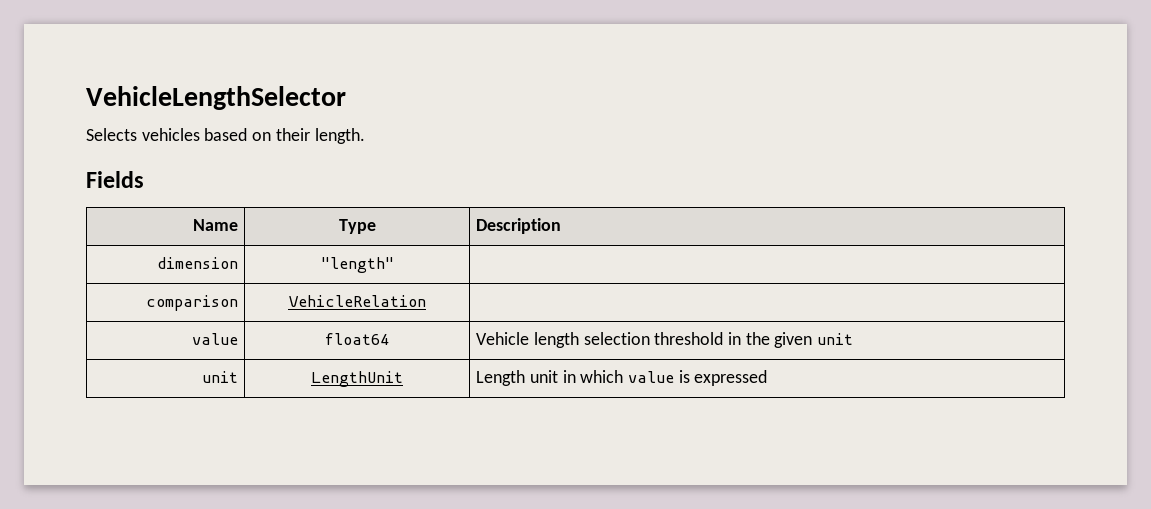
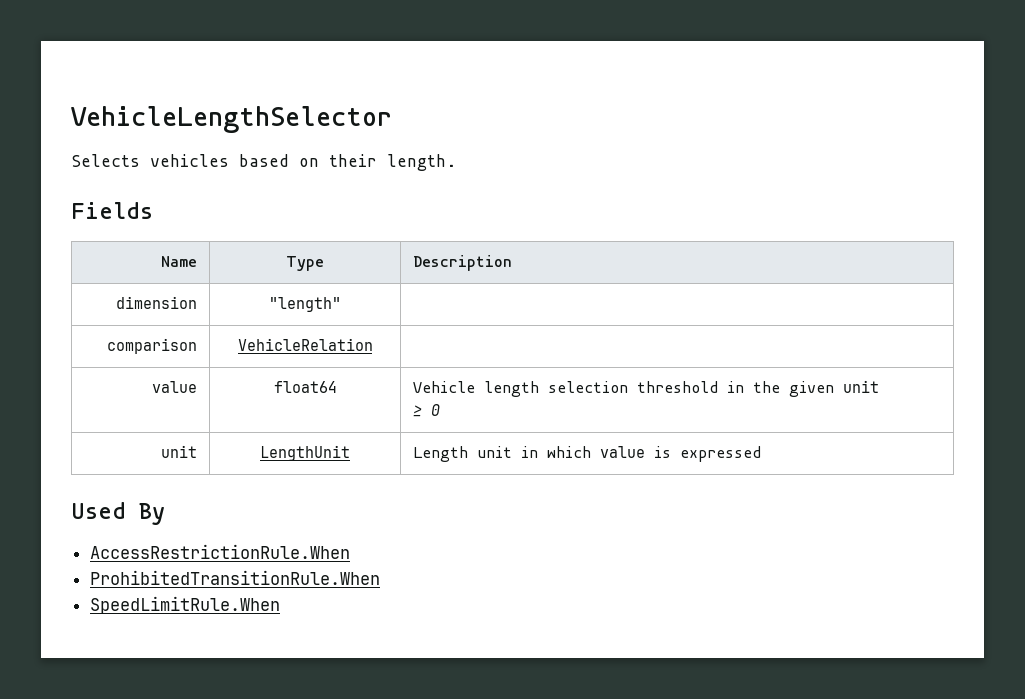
  value | float64 | Vehicle length selection threshold in the given unit
+ ≥ 0
+ Used By
+ AccessRestrictionRule.When
+ ProhibitedTransitionRule.When
+ SpeedLimitRule.When

